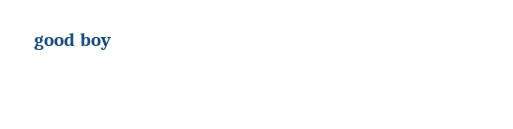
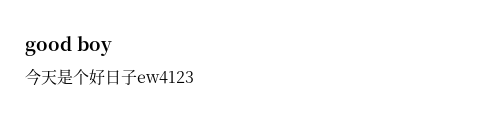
+ 今天是个好日子ew4123

